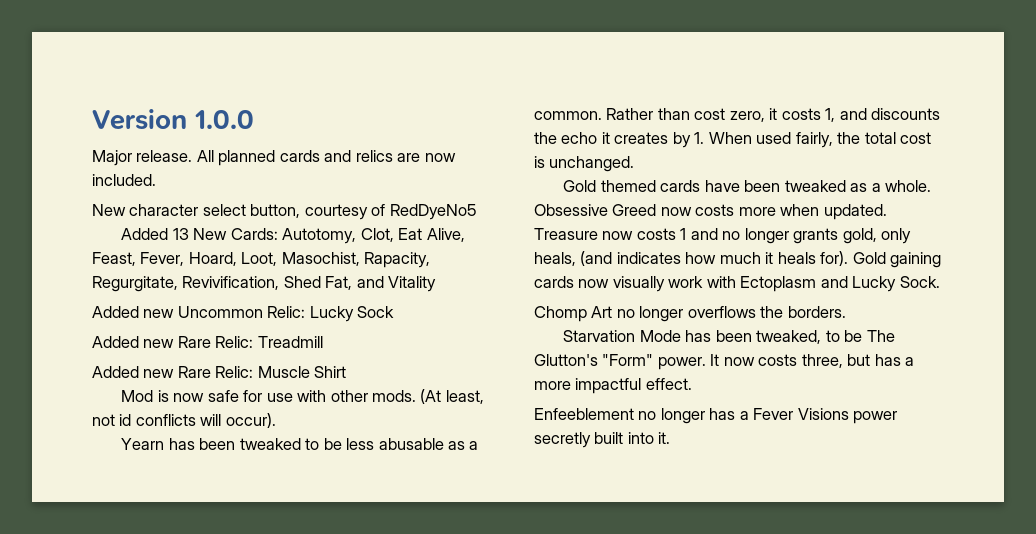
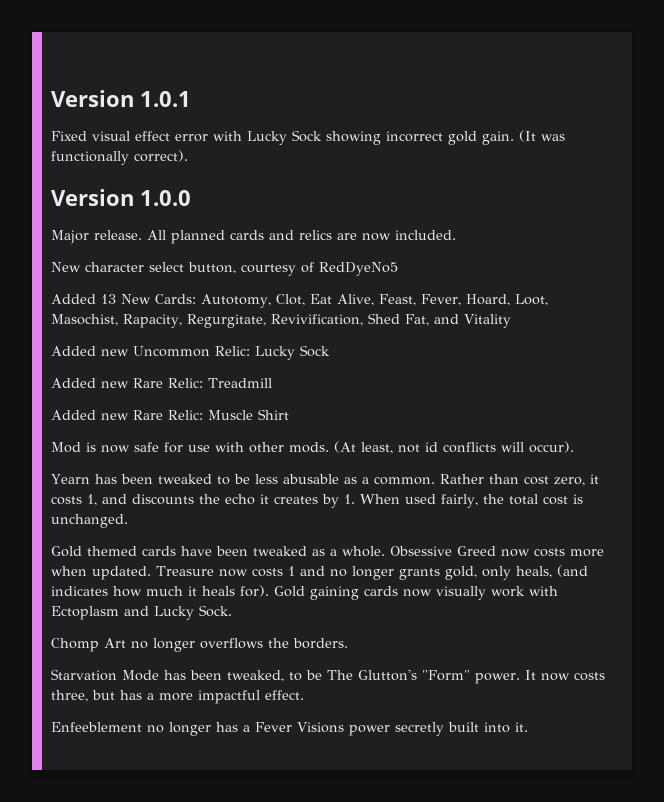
+ Version 1.0.1
+ Fixed visual effect error with Lucky Sock showing incorrect gold gain. (It was functionally correct).

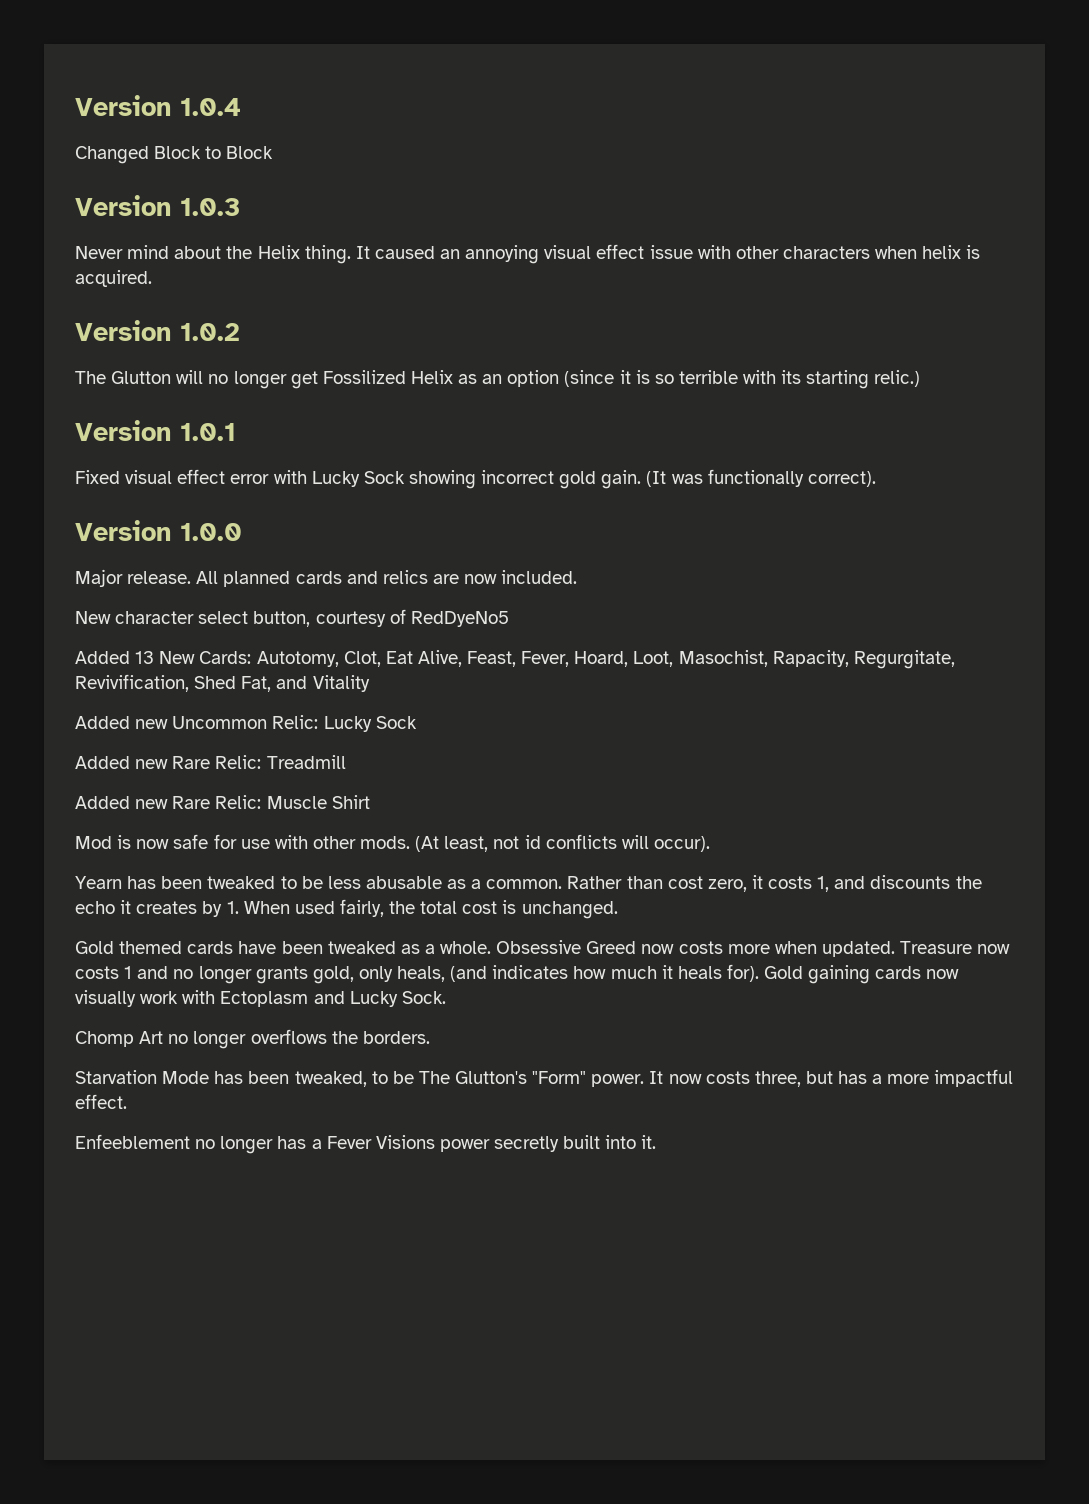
+ Version 1.0.4
+ Changed Block to Block
+ Version 1.0.3
+ Never mind about the Helix thing. It caused an annoying visual effect issue with other characters when helix is acquired.
+ Version 1.0.2
+ The Glutton will no longer get Fossilized Helix as an option (since it is so terrible with its starting relic.)

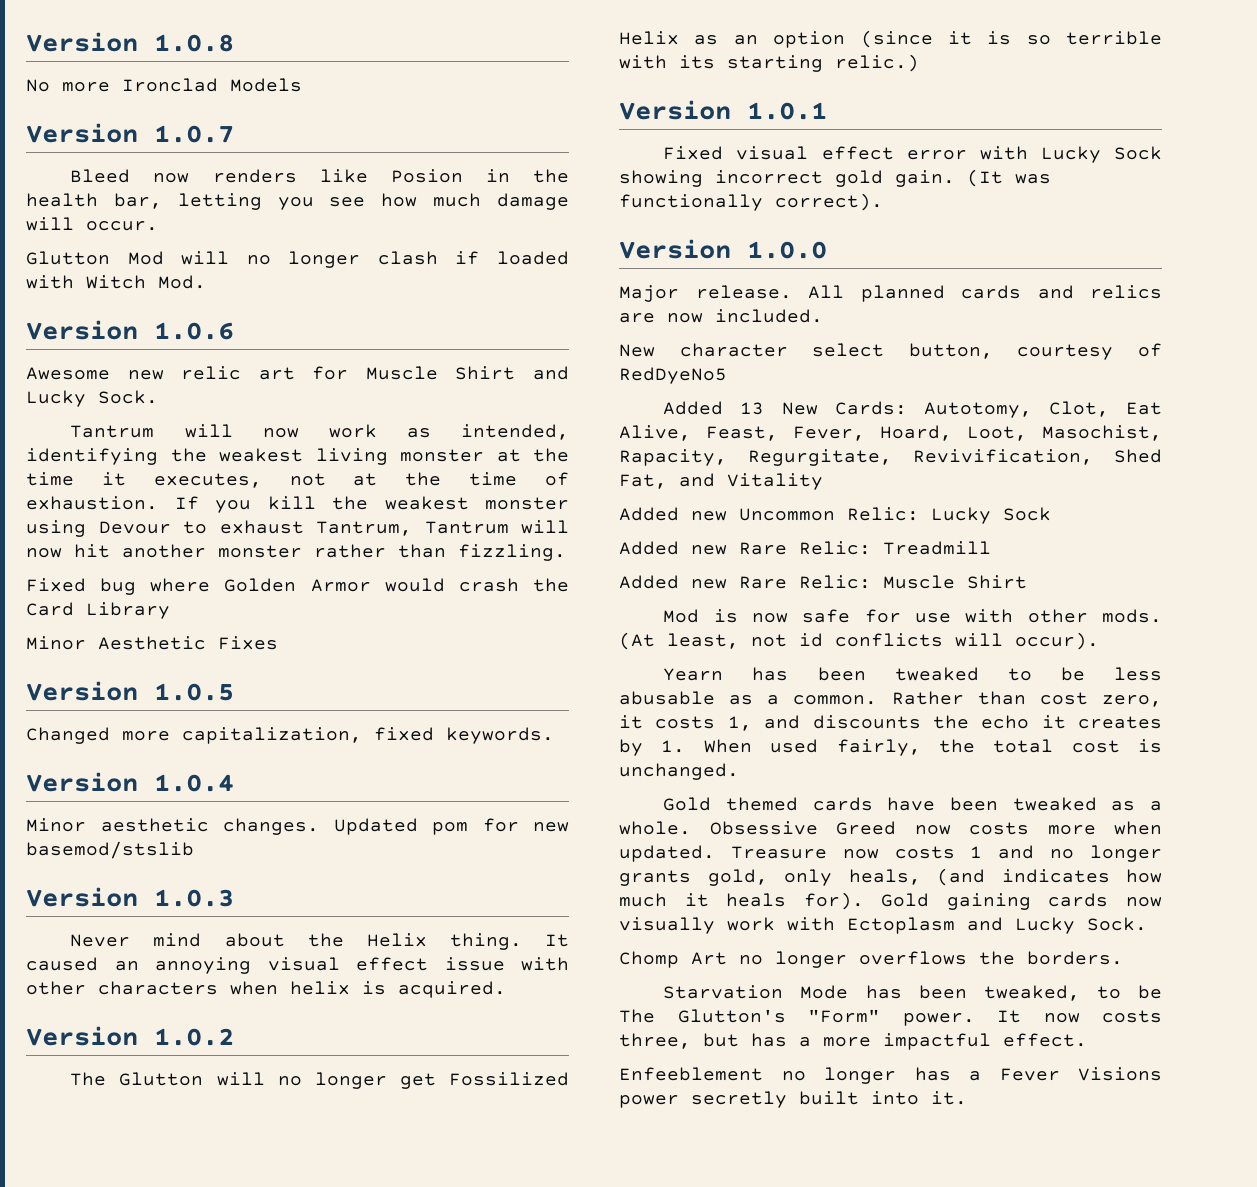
+ Version 1.0.8
+ No more Ironclad Models
+ Version 1.0.7
+ Bleed now renders like Posion in the health bar, letting you see how much damage will occur.
+ Glutton Mod will no longer clash if loaded with Witch Mod.
+ Version 1.0.6
+ Awesome new relic art for Muscle Shirt and Lucky Sock.
+ Tantrum will now work as intended, identifying the weakest living monster at the time it executes, not at the time of exhaustion. If you kill the weakest monster using Devour to exhaust Tantrum, Tantrum will now hit another monster rather than fizzling.
+ Fixed bug where Golden Armor would crash the Card Library
+ Minor Aesthetic Fixes
+ Version 1.0.5
+ Changed more capitalization, fixed keywords.
  Version 1.0.4
- Changed Block to Block
+ Minor aesthetic changes. Updated pom for new basemod/stslib

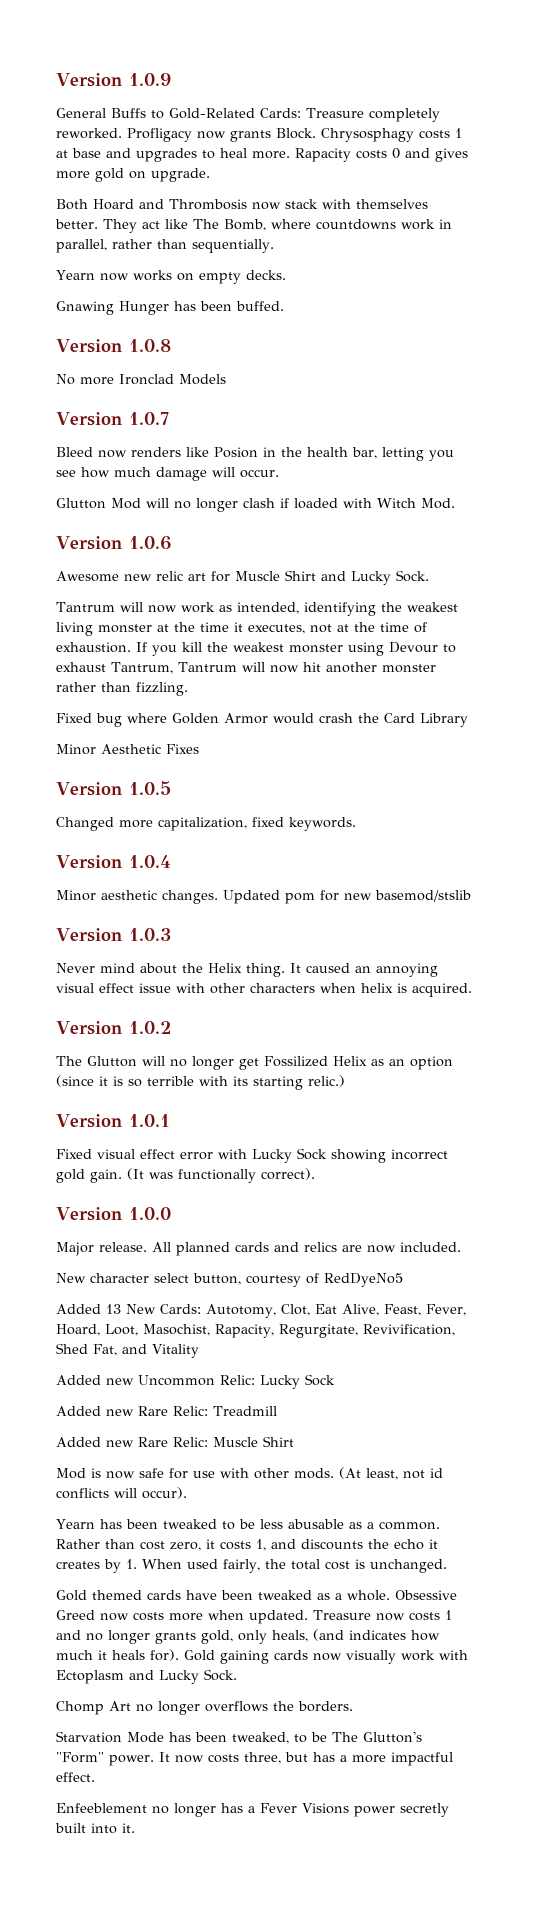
+ Version 1.0.9
+ General Buffs to Gold-Related Cards: Treasure completely reworked. Profligacy now grants Block. Chrysosphagy costs 1 at base and upgrades to heal more. Rapacity costs 0 and gives more gold on upgrade.
+ Both Hoard and Thrombosis now stack with themselves better. They act like The Bomb, where countdowns work in parallel, rather than sequentially.
+ Yearn now works on empty decks.
+ Gnawing Hunger has been buffed.

